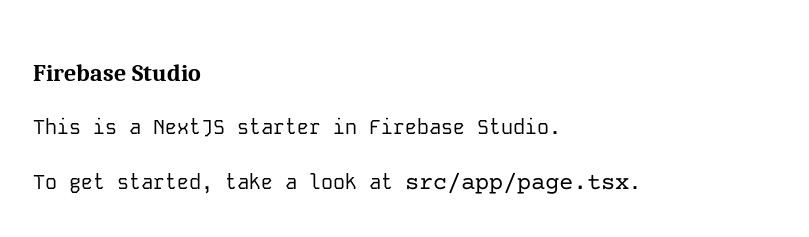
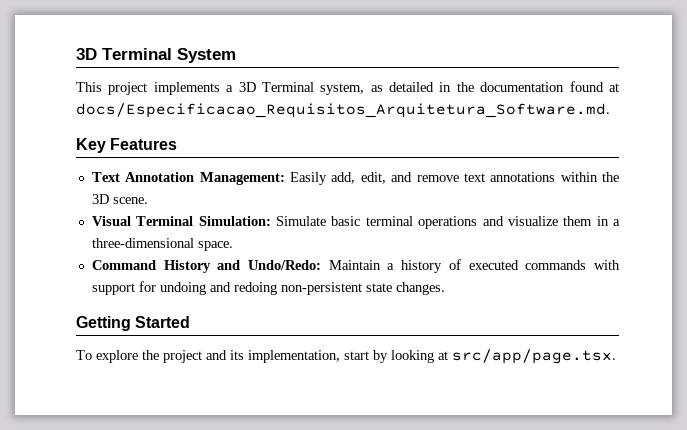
- Firebase Studio
- This is a NextJS starter in Firebase Studio.
- To get started, take a look at src/app/page.tsx.
+ 3D Terminal System
+ This project implements a 3D Terminal system, as detailed in the documentation found at docs/Especificacao_Requisitos_Arquitetura_Software.md.
+ Key Features
+ Text Annotation Management: Easily add, edit, and remove text annotations within the 3D scene.
+ Visual Terminal Simulation: Simulate basic terminal operations and visualize them in a three-dimensional space.
+ Command History and Undo/Redo: Maintain a history of executed commands with support for undoing and redoing non-persistent state changes.
+ Getting Started
+ To explore the project and its implementation, start by looking at src/app/page.tsx.

